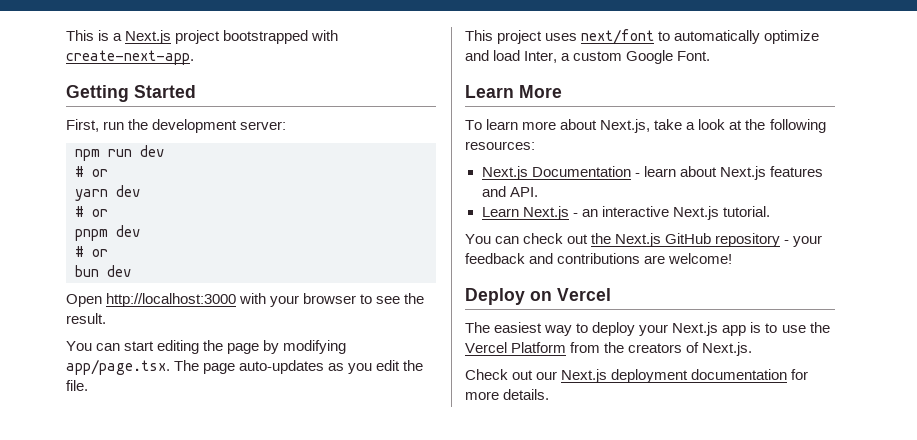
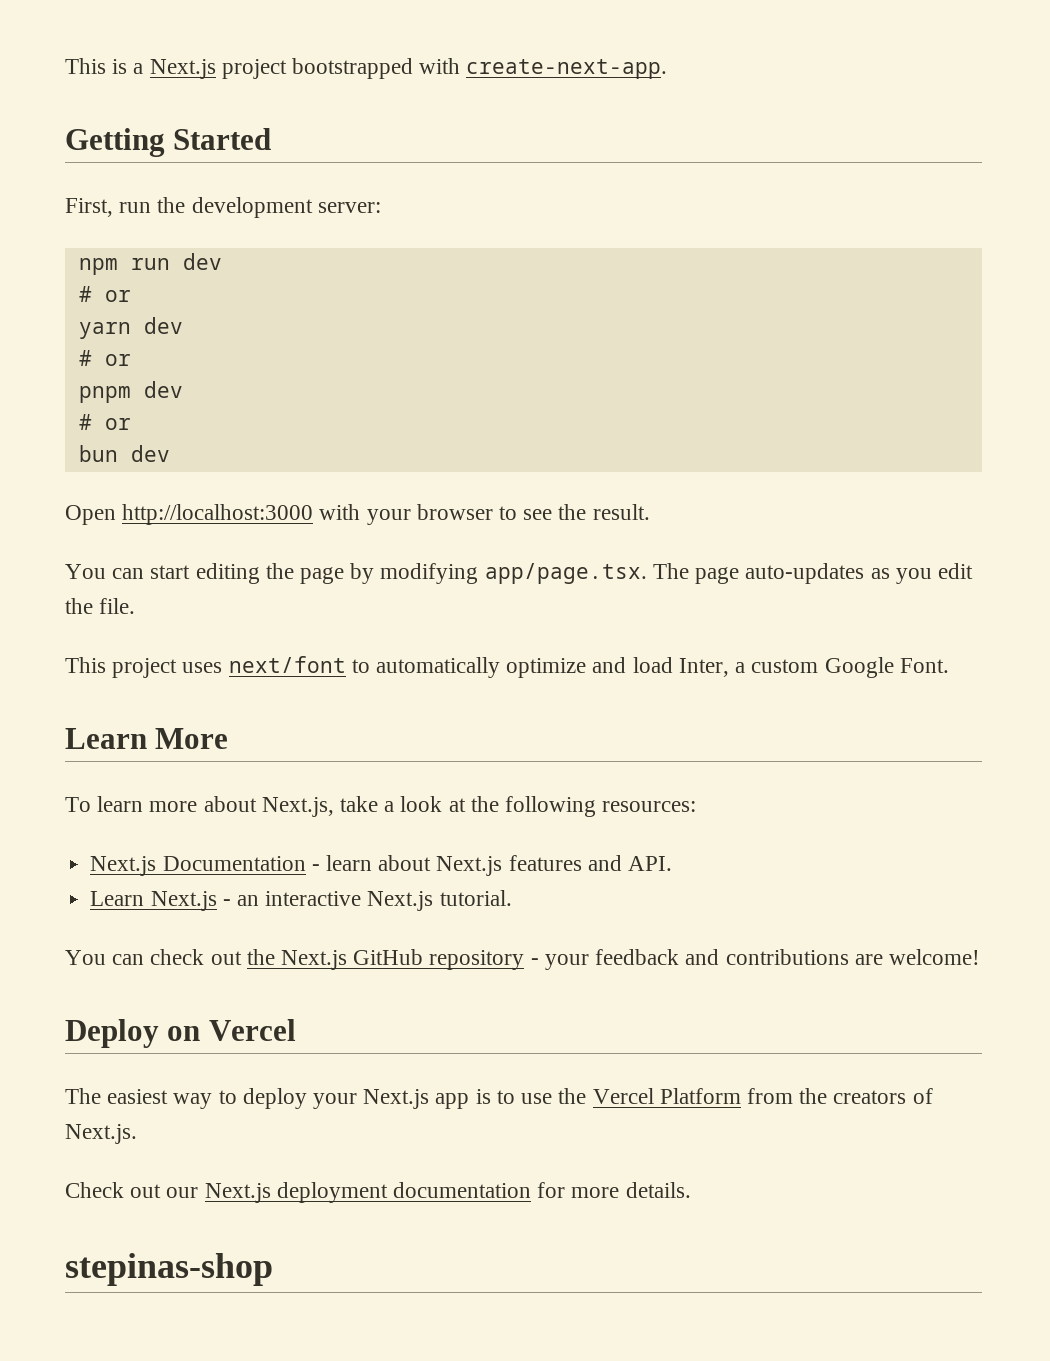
+ stepinas-shop

